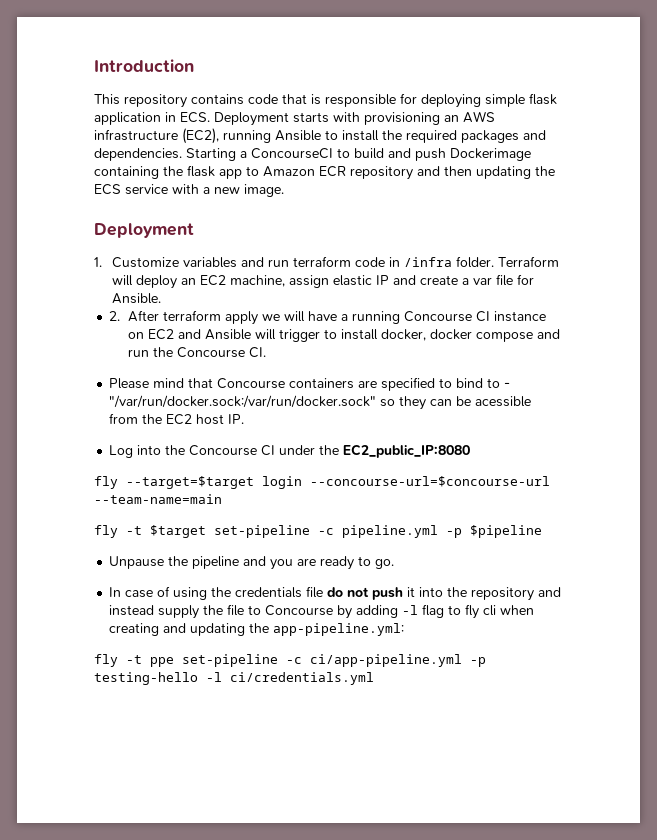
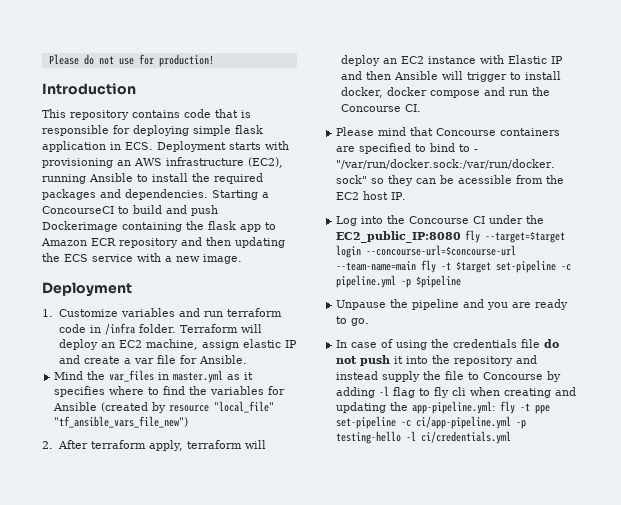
+ Please do not use for production!
- 2. After terraform apply we will have a running Concourse CI instance on EC2 and Ansible will trigger to install docker, docker compose and run the Concourse CI.
+ Mind the var_files in master.yml as it specifies where to find the variables for Ansible (created by resource "local_file" "tf_ansible_vars_file_new")
+ 2. After terraform apply, terraform will deploy an EC2 instance with Elastic IP and then Ansible will trigger to install docker, docker compose and run the Concourse CI.
- Log into the Concourse CI under the EC2_public_IP:8080
- fly --target=$target login --concourse-url=$concourse-url --team-name=main
- fly -t $target set-pipeline -c pipeline.yml -p $pipeline
+ Log into the Concourse CI under the EC2_public_IP:8080 fly --target=$target login --concourse-url=$concourse-url --team-name=main fly -t $target set-pipeline -c pipeline.yml -p $pipeline
- In case of using the credentials file do not push it into the repository and instead supply the file to Concourse by adding -l flag to fly cli when creating and updating the app-pipeline.yml:
- fly -t ppe set-pipeline -c ci/app-pipeline.yml -p testing-hello -l ci/credentials.yml
+ In case of using the credentials file do not push it into the repository and instead supply the file to Concourse by adding -l flag to fly cli when creating and updating the app-pipeline.yml: fly -t ppe set-pipeline -c ci/app-pipeline.yml -p testing-hello -l ci/credentials.yml

